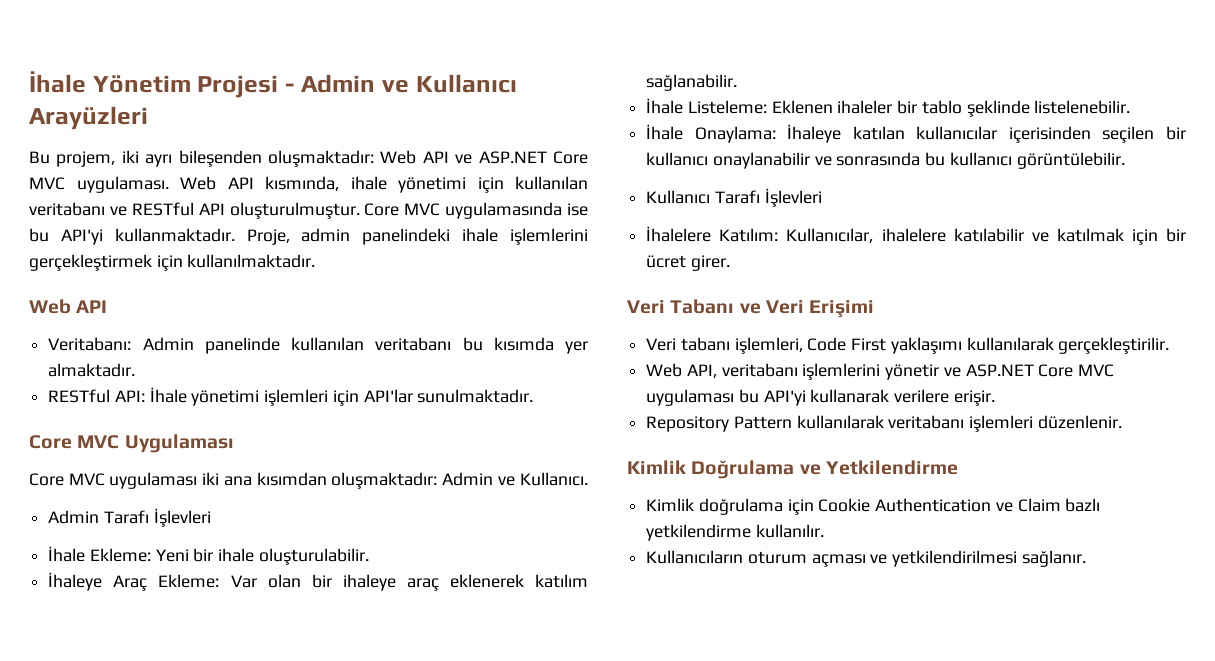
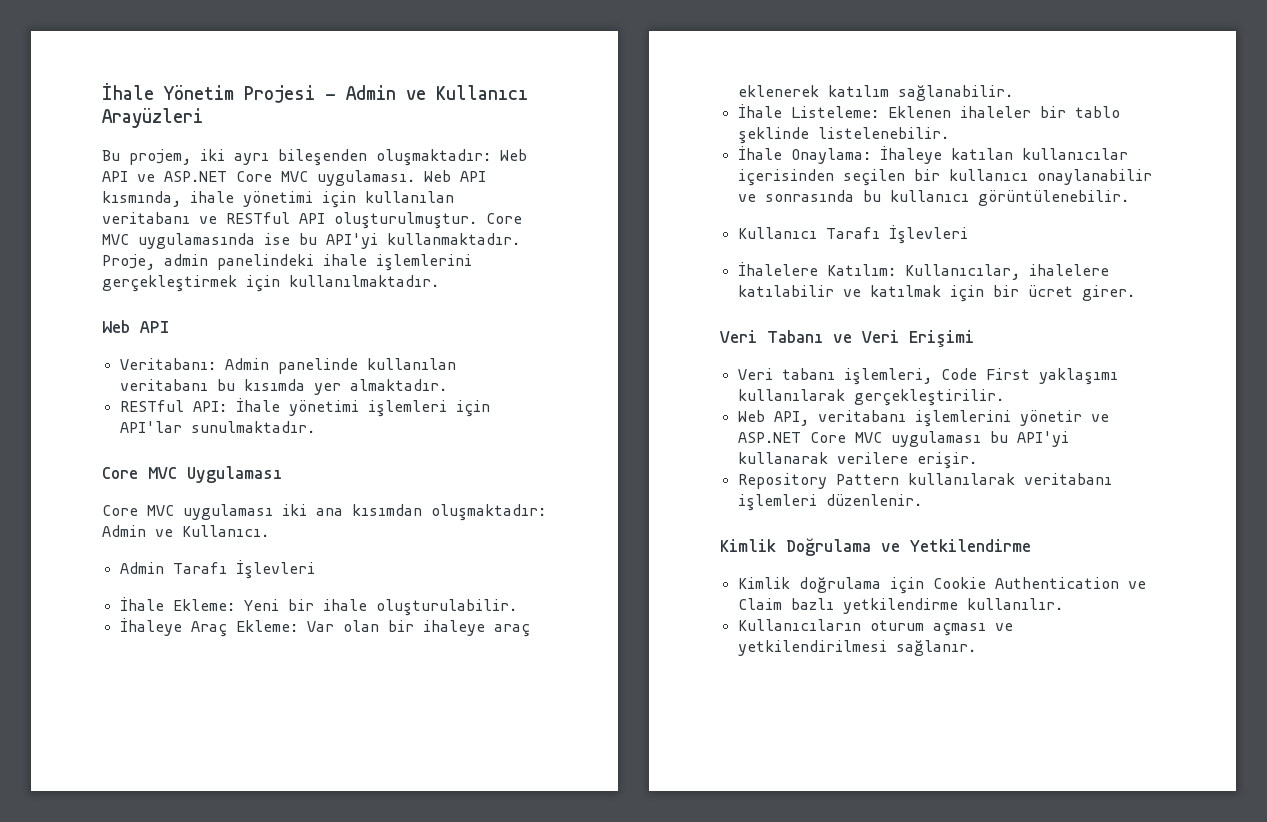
- İhale Onaylama: İhaleye katılan kullanıcılar içerisinden seçilen bir kullanıcı onaylanabilir ve sonrasında bu kullanıcı görüntülebilir.
+ İhale Onaylama: İhaleye katılan kullanıcılar içerisinden seçilen bir kullanıcı onaylanabilir ve sonrasında bu kullanıcı görüntülenebilir.

